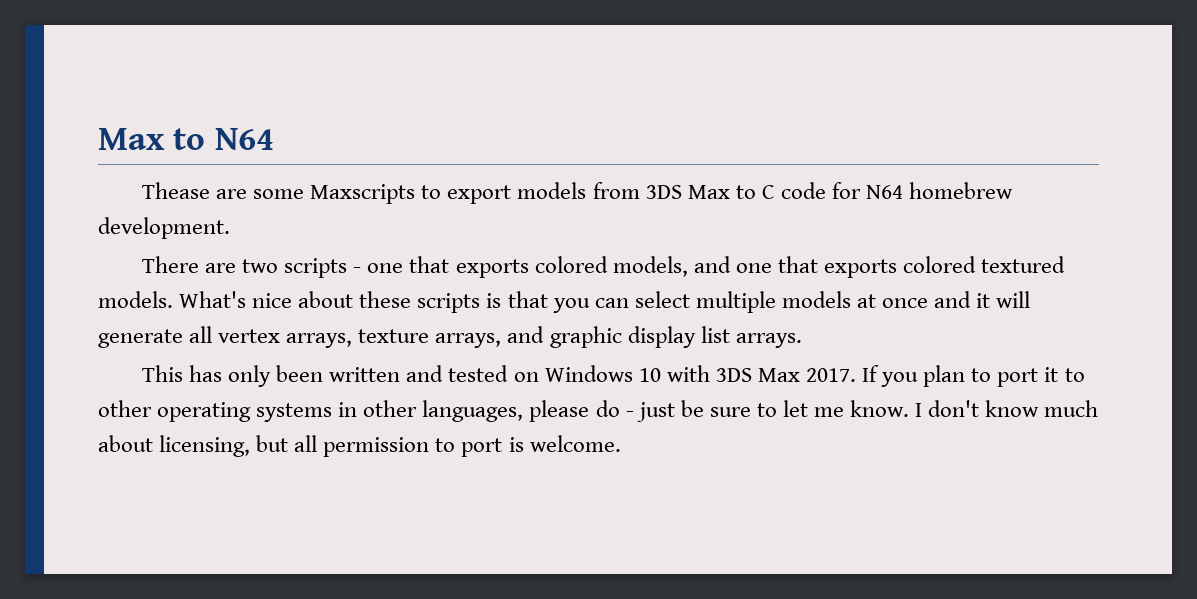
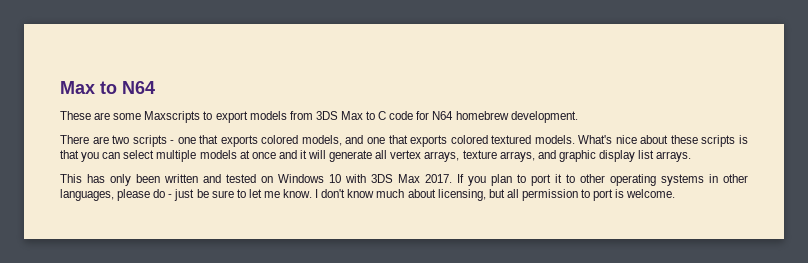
- Thease are some Maxscripts to export models from 3DS Max to C code for N64 homebrew development.
+ These are some Maxscripts to export models from 3DS Max to C code for N64 homebrew development.

